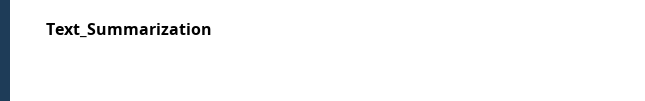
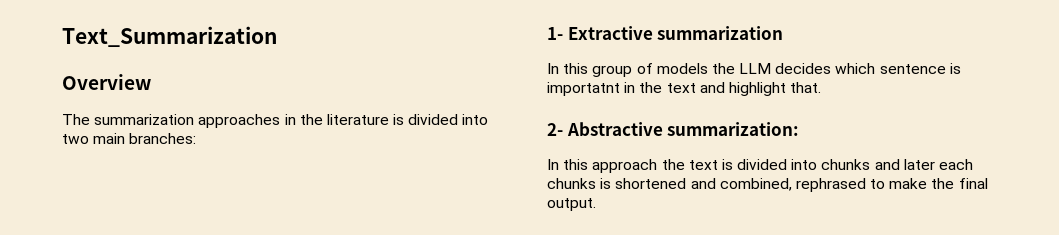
+ Overview
+ The summarization approaches in the literature is divided into two main branches:
+ 1- Extractive summarization
+ In this group of models the LLM decides which sentence is importatnt in the text and highlight that.
+ 2- Abstractive summarization:
+ In this approach the text is divided into chunks and later each chunks is shortened and combined, rephrased to make the final output.

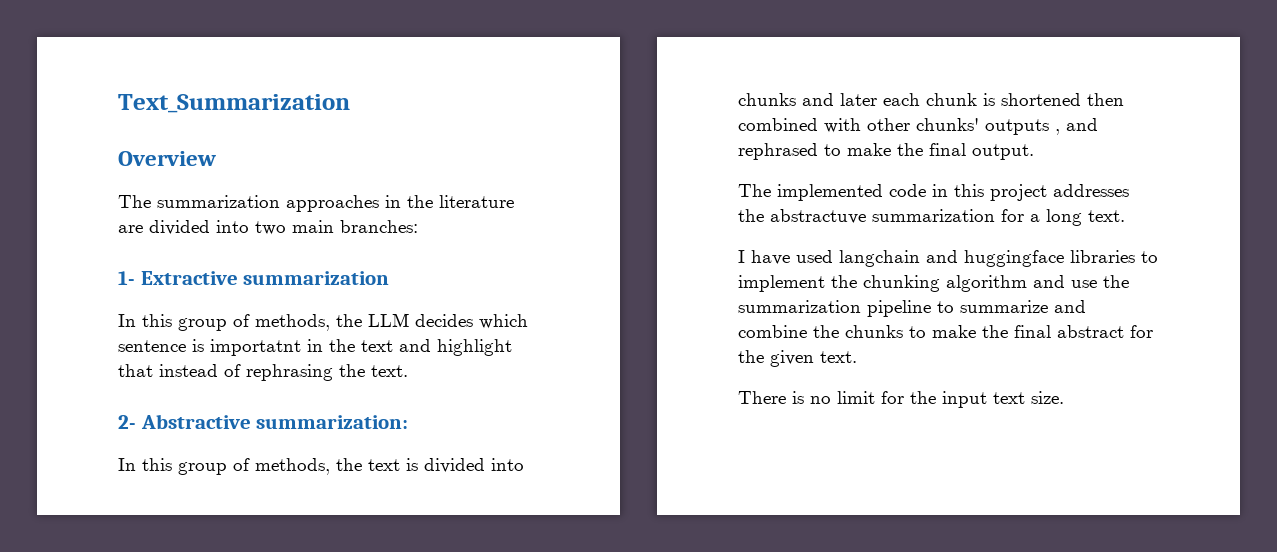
- The summarization approaches in the literature is divided into two main branches:
+ The summarization approaches in the literature are divided into two main branches:
- In this group of models the LLM decides which sentence is importatnt in the text and highlight that.
+ In this group of methods, the LLM decides which sentence is importatnt in the text and highlight that instead of rephrasing the text.
- In this approach the text is divided into chunks and later each chunks is shortened and combined, rephrased to make the final output.
+ In this group of methods, the text is divided into chunks and later each chunk is shortened then combined with other chunks' outputs , and rephrased to make the final output.
+ The implemented code in this project addresses the abstractuve summarization for a long text.
+ I have used langchain and huggingface libraries to implement the chunking algorithm and use the summarization pipeline to summarize and combine the chunks to make the final abstract for the given text.
+ There is no limit for the input text size.

